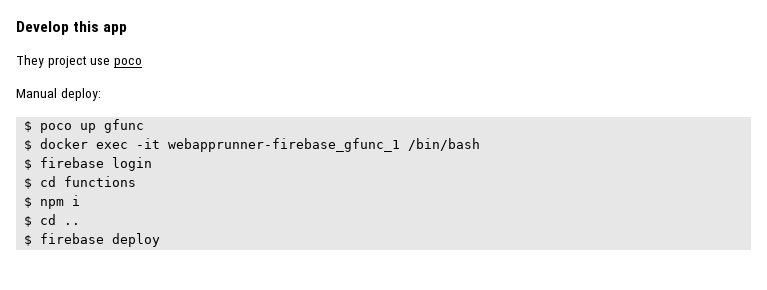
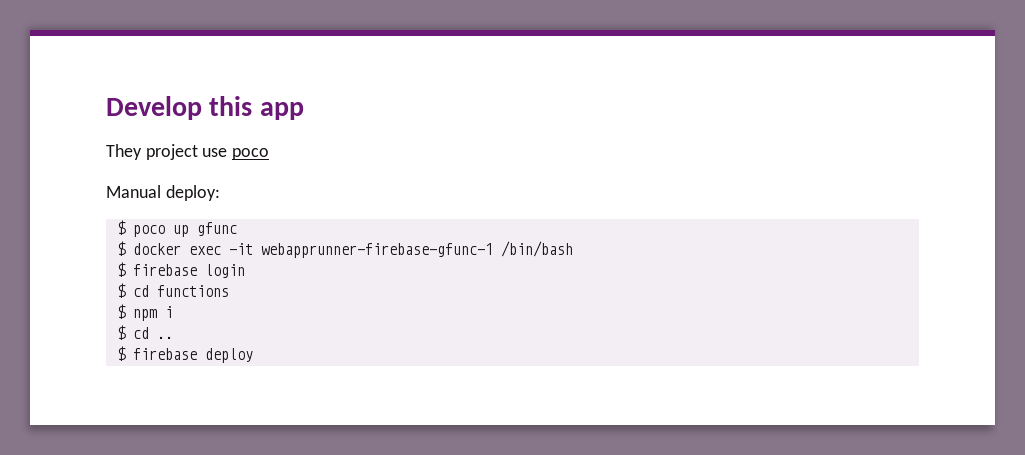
- $ docker exec -it webapprunner-firebase_gfunc_1 /bin/bash
+ $ docker exec -it webapprunner-firebase-gfunc-1 /bin/bash

